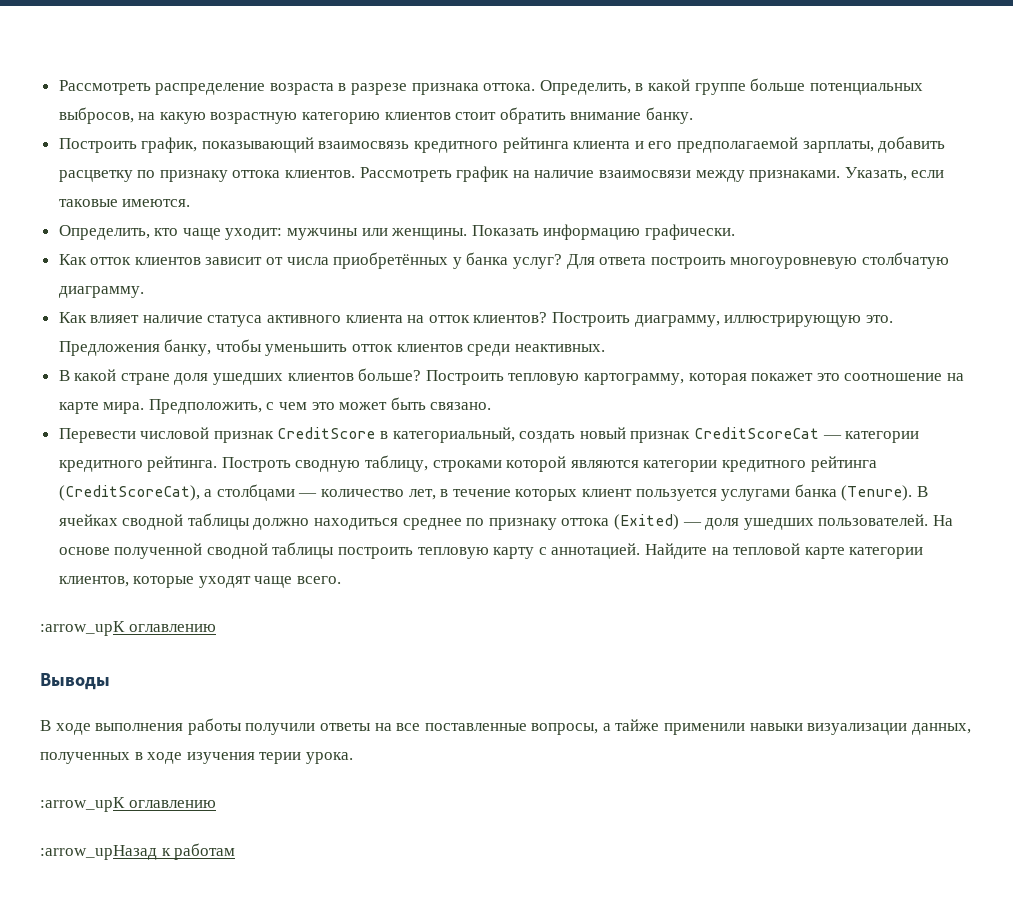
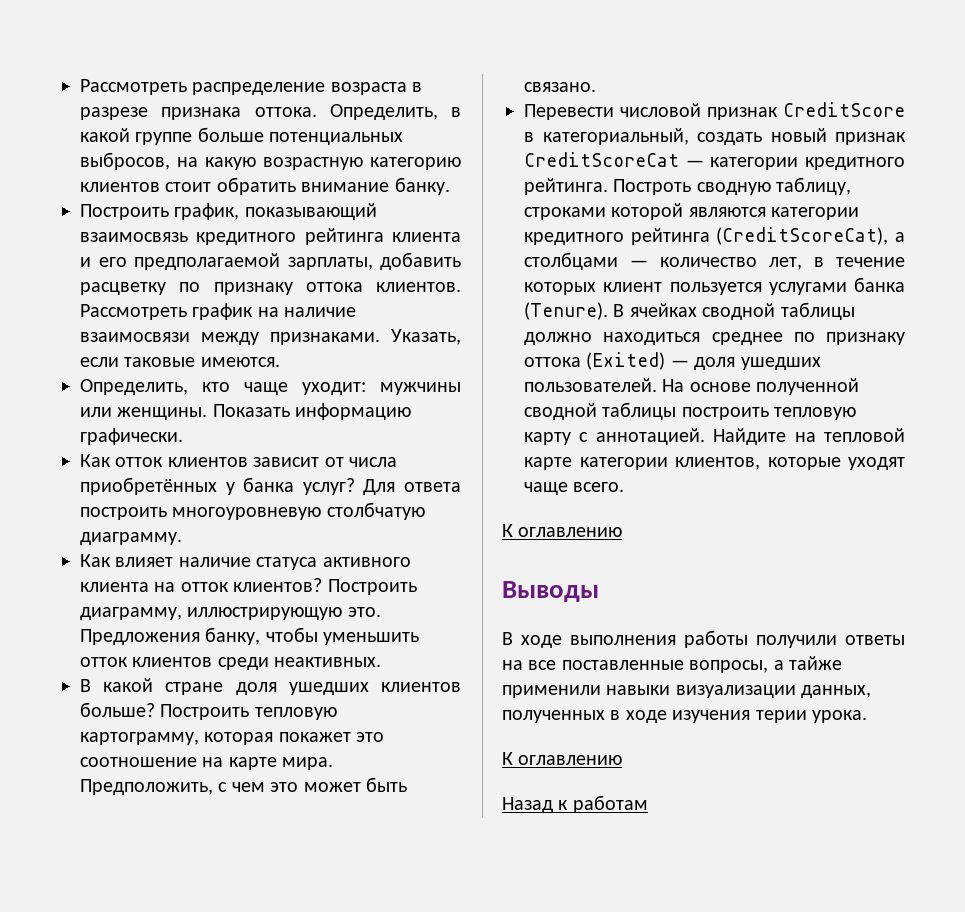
  Найдите на тепловой карте категории клиентов, которые уходят чаще всего.
- :arrow_upК оглавлению
+ К оглавлению
  В ходе выполнения работы получили ответы на все поставленные вопросы, а тайже применили навыки визуализации данных, полученных в ходе изучения терии урока.
- :arrow_upК оглавлению
- :arrow_upНазад к работам
+ К оглавлению
+ Назад к работам

